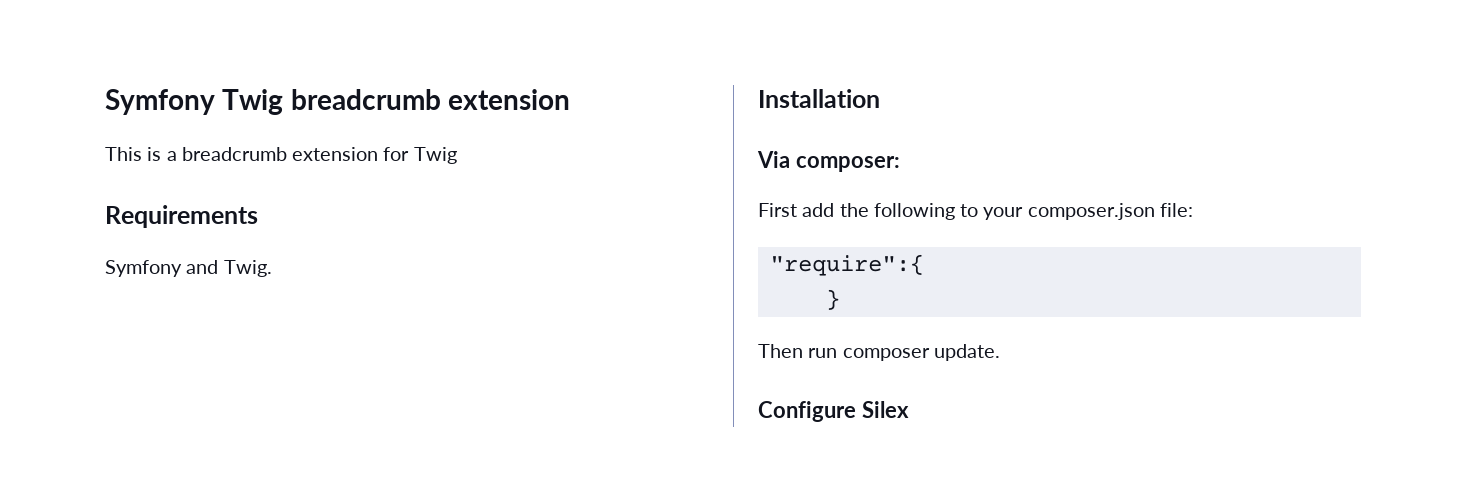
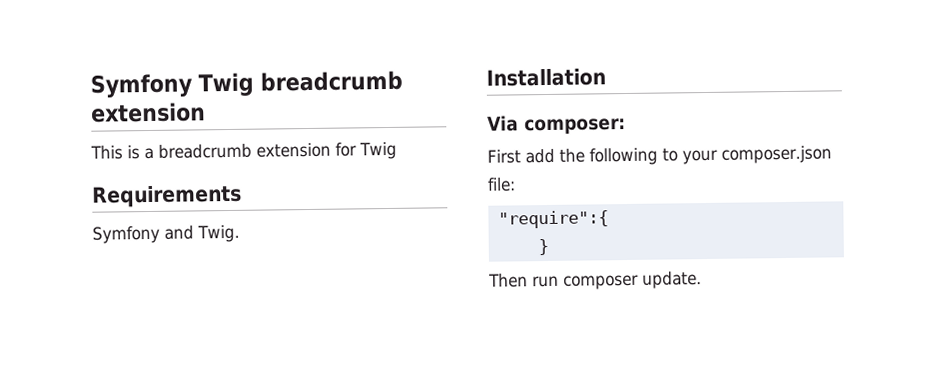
- Configure Silex

